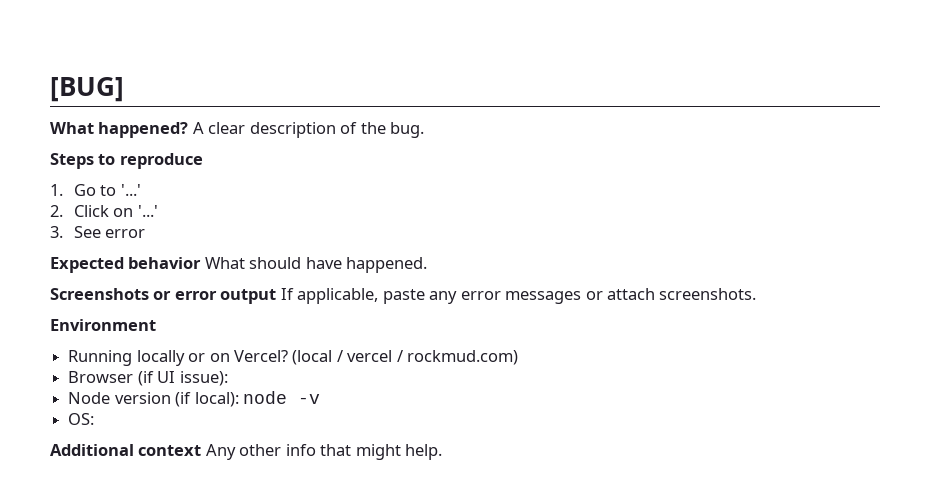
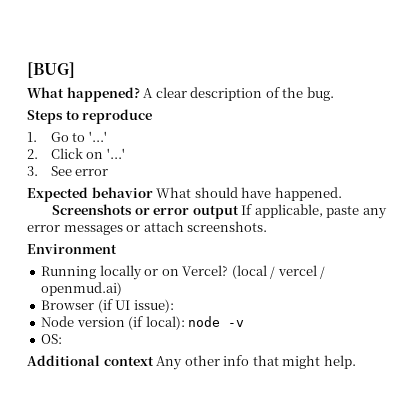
- (local / vercel / rockmud.com)
+ (local / vercel / openmud.ai)

